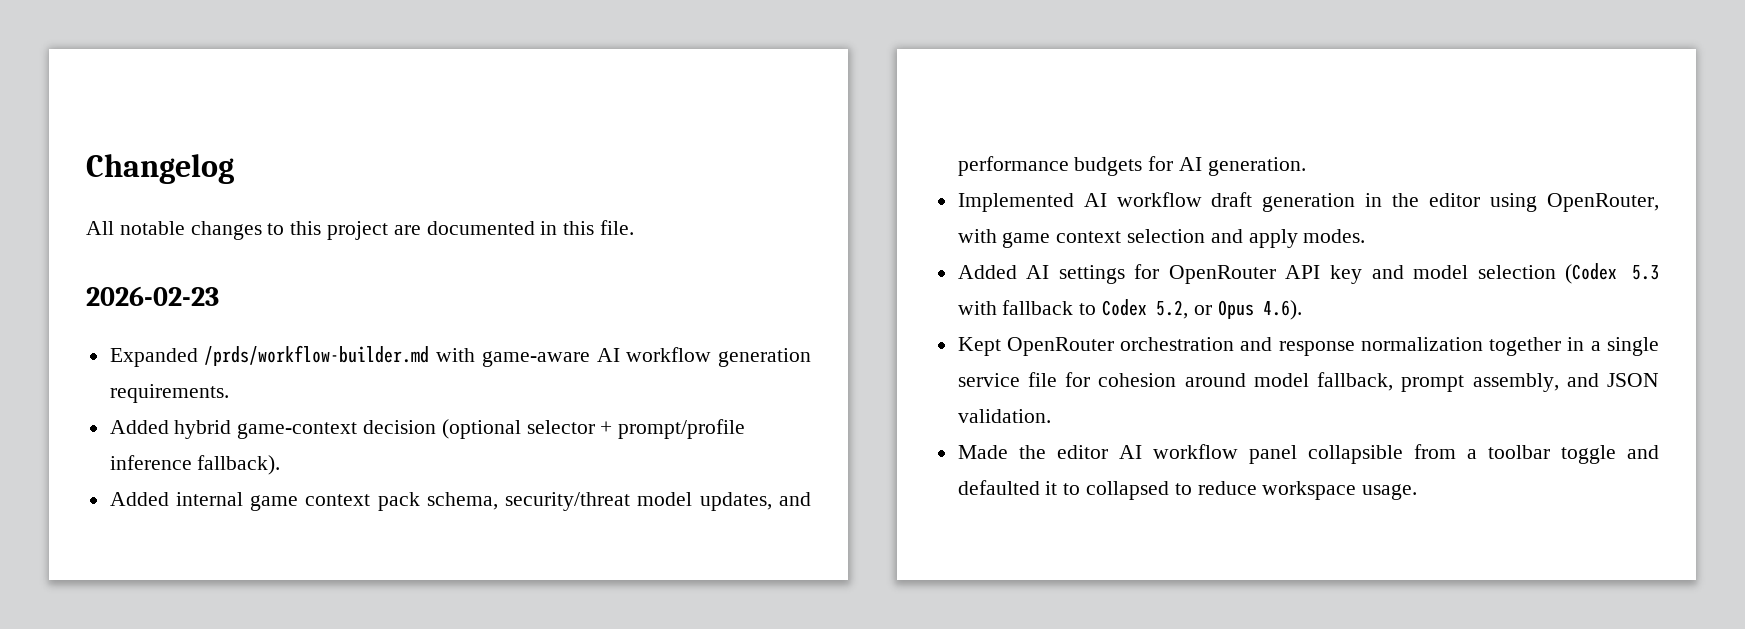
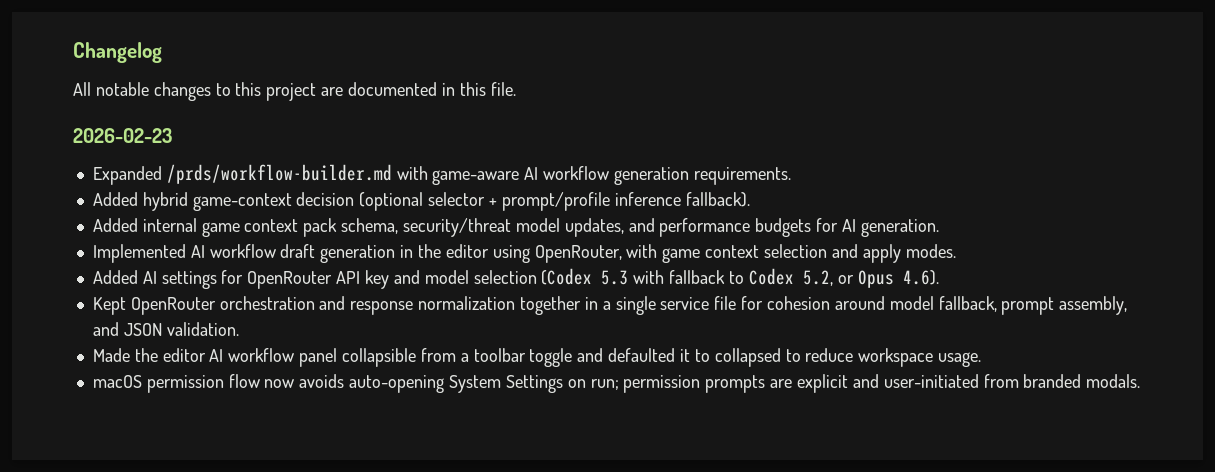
+ macOS permission flow now avoids auto-opening System Settings on run; permission prompts are explicit and user-initiated from branded modals.

